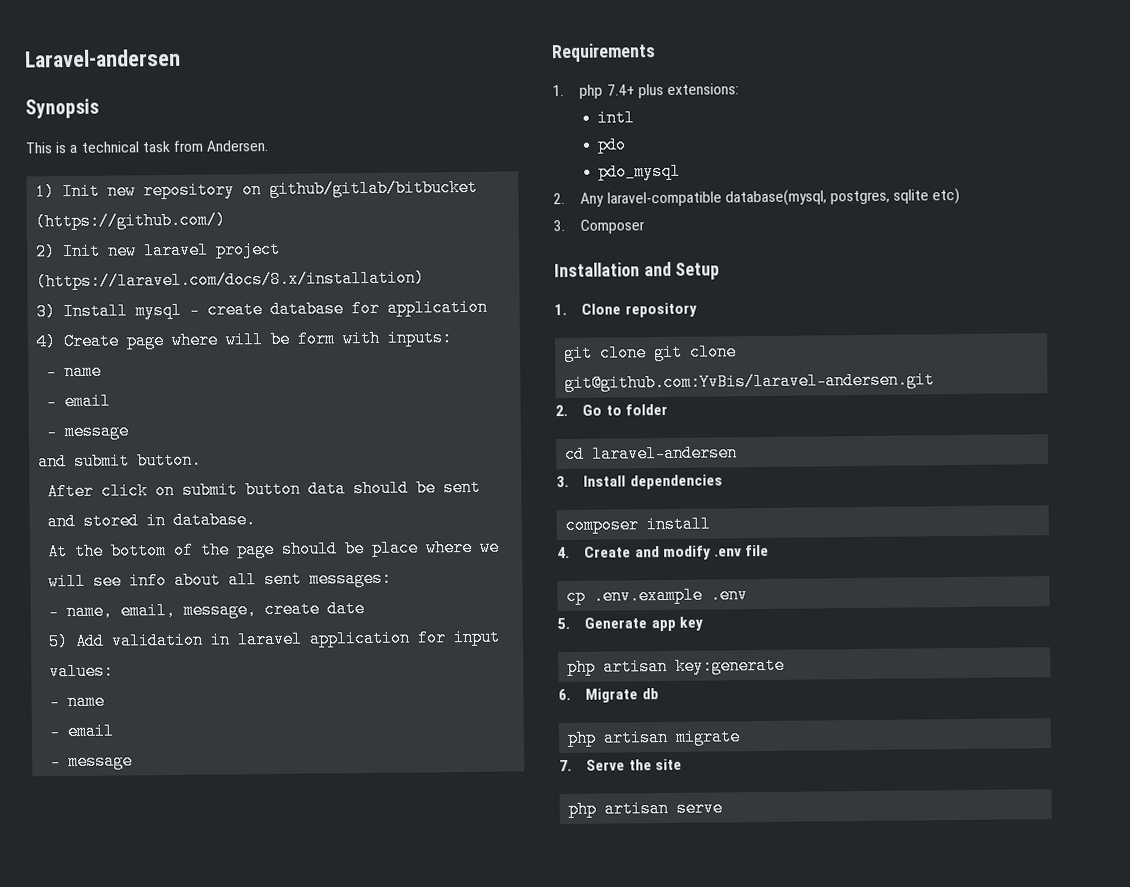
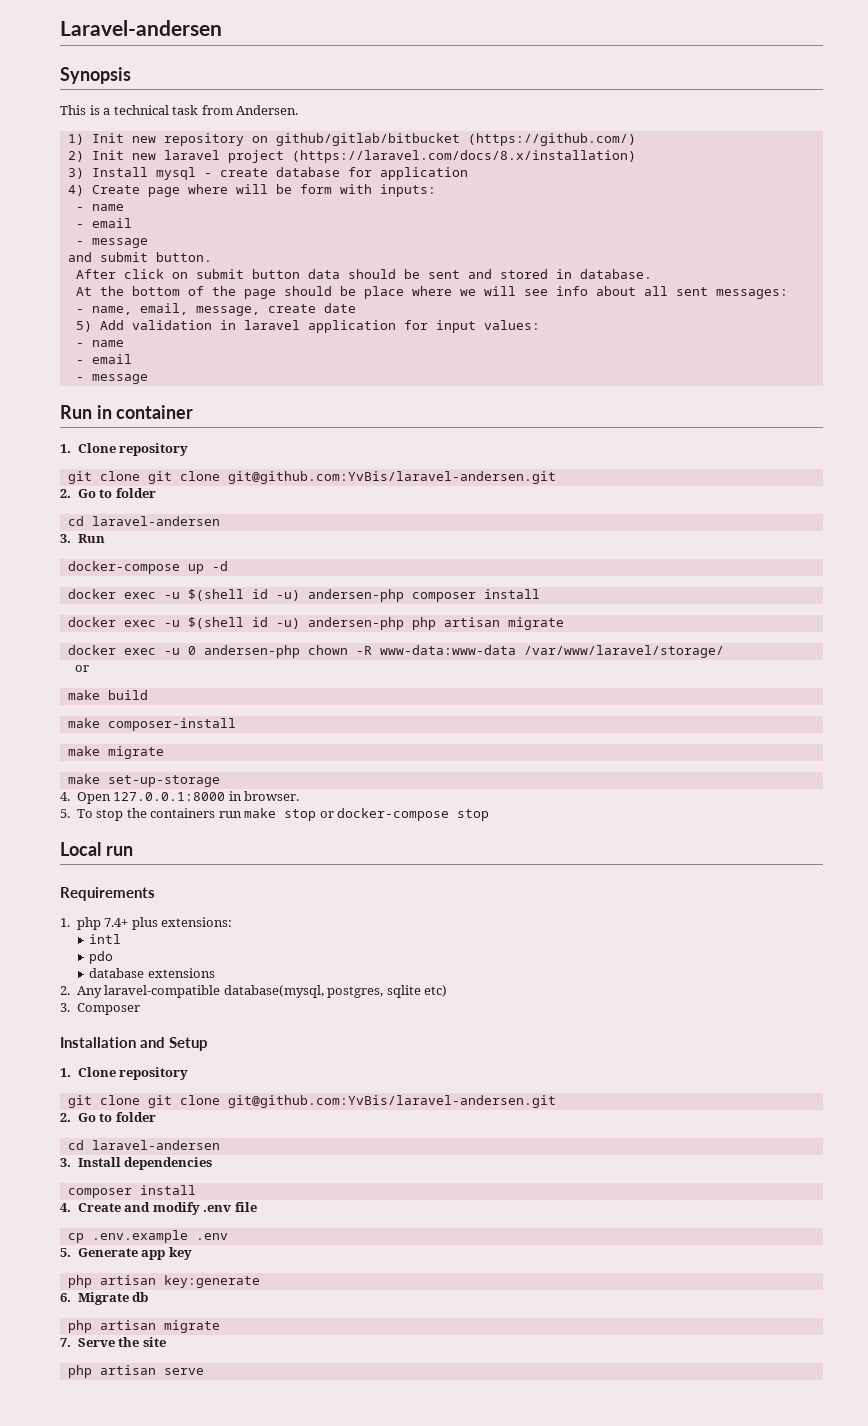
+ Run in container
+ 1. Clone repository
+ git clone git clone git@github.com:YvBis/laravel-andersen.git
+ 2. Go to folder
+ cd laravel-andersen
+ 3. Run
+ docker-compose up -d
+ docker exec -u $(shell id -u) andersen-php composer install
+ docker exec -u $(shell id -u) andersen-php php artisan migrate
+ docker exec -u 0 andersen-php chown -R www-data:www-data /var/www/laravel/storage/
+ or
+ make build
+ make composer-install
+ make migrate
+ make set-up-storage
+ 4. Open 127.0.0.1:8000 in browser.
+ 5. To stop the containers run make stop or docker-compose stop
+ Local run
- pdo_mysql
+ database extensions

